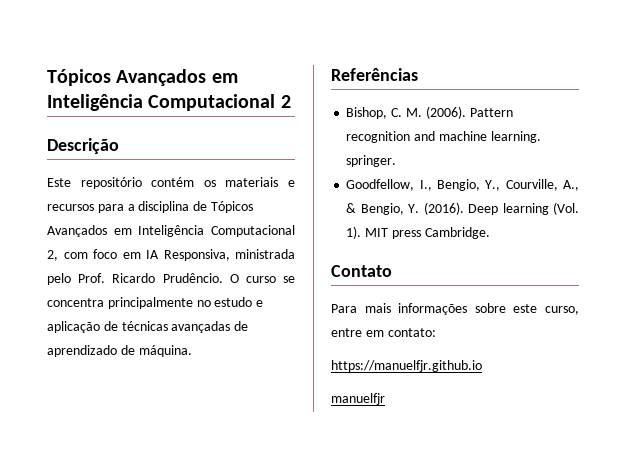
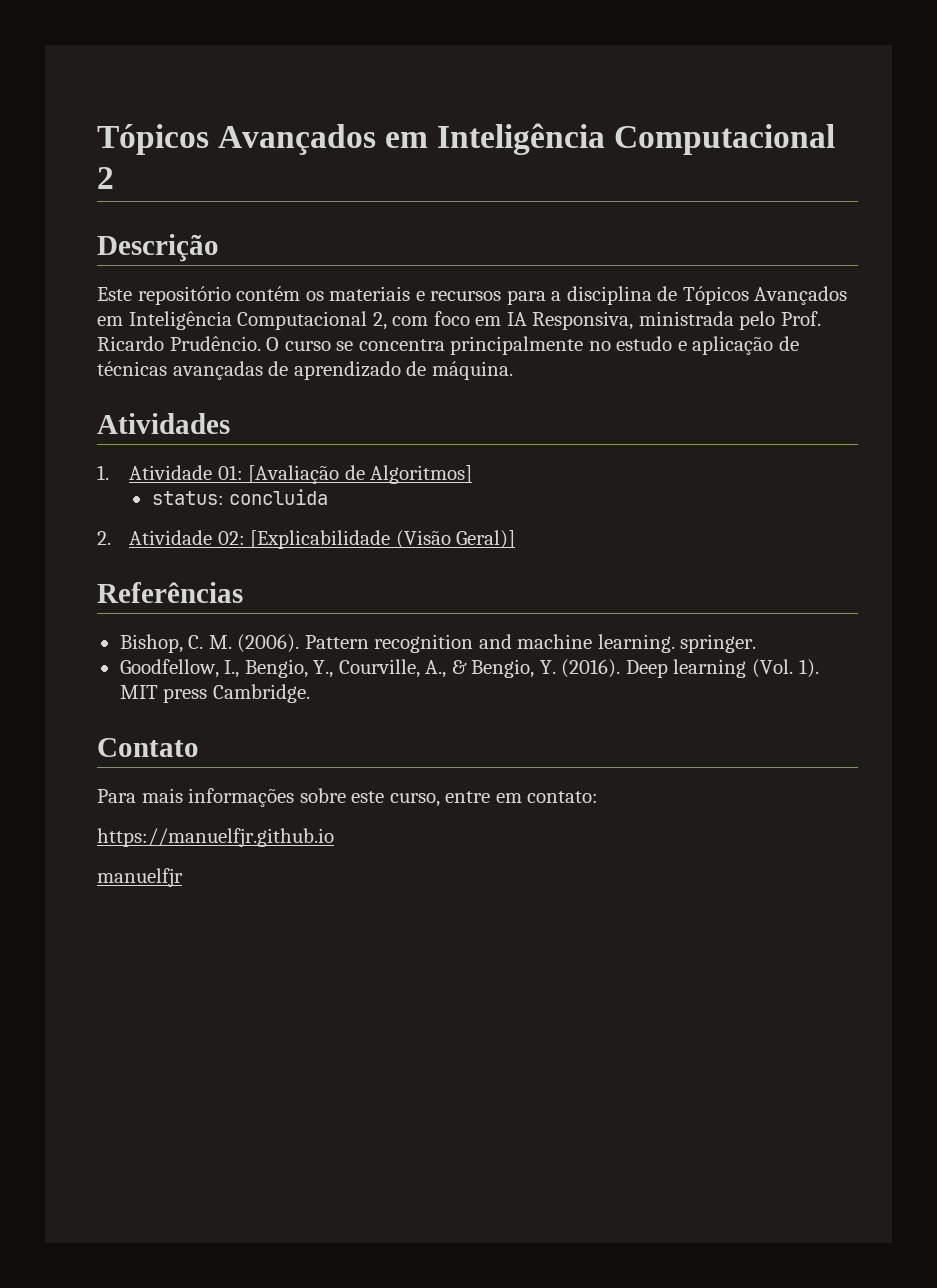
+ Atividades
+ 1. Atividade 01: [Avaliação de Algoritmos]
+ status: concluida
+ 2. Atividade 02: [Explicabilidade (Visão Geral)]

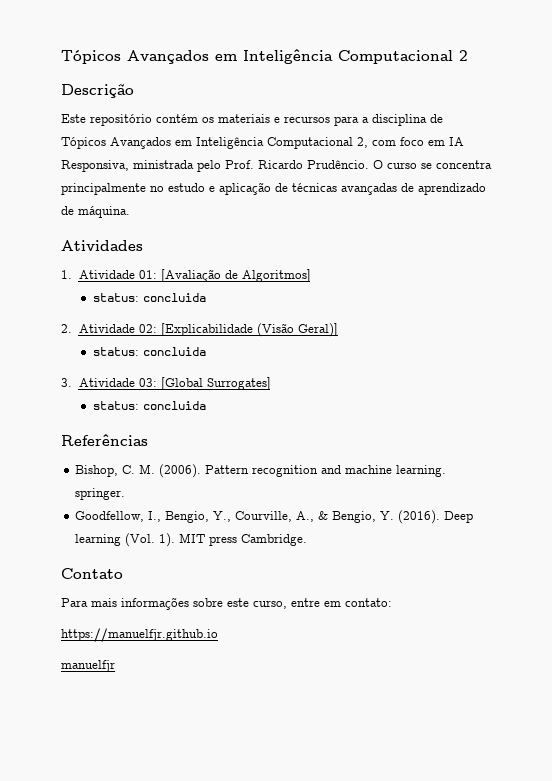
  2. Atividade 02: [Explicabilidade (Visão Geral)]
+ status: concluida
+ 3. Atividade 03: [Global Surrogates]
+ status: concluida

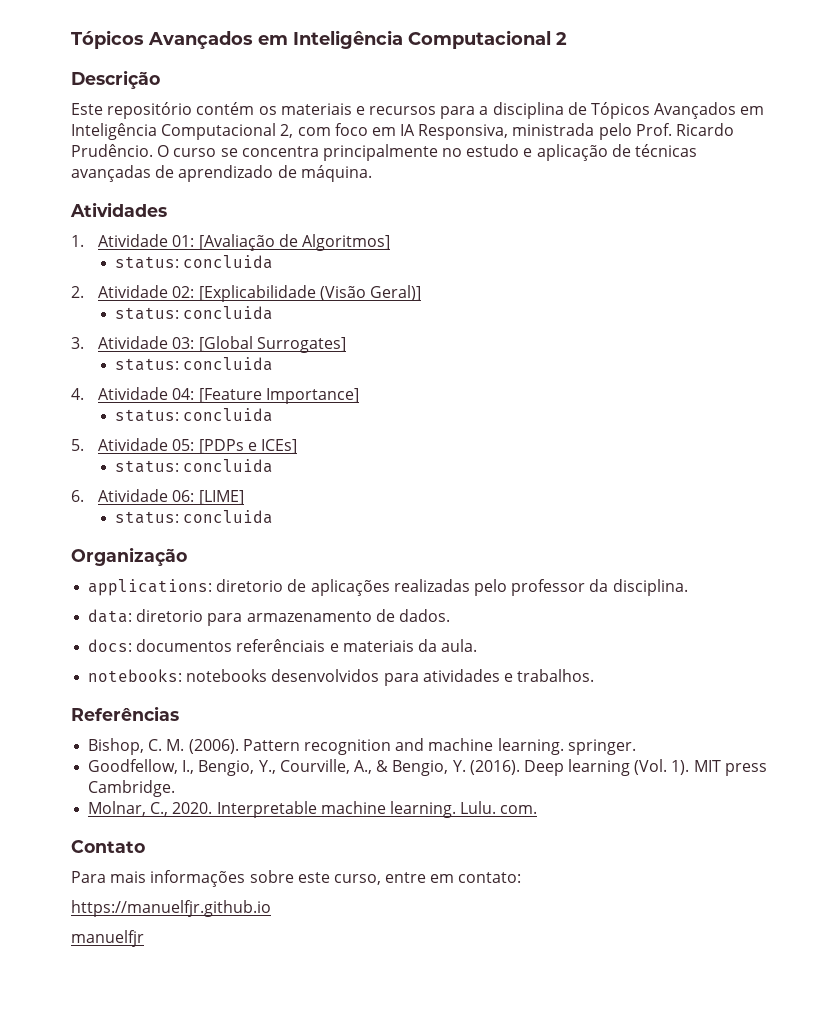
+ 4. Atividade 04: [Feature Importance]
+ status: concluida
+ 5. Atividade 05: [PDPs e ICEs]
+ status: concluida
+ 6. Atividade 06: [LIME]
+ status: concluida
+ Organização
+ applications: diretorio de aplicações realizadas pelo professor da disciplina.
+ data: diretorio para armazenamento de dados.
+ docs: documentos referênciais e materiais da aula.
+ notebooks: notebooks desenvolvidos para atividades e trabalhos.
+ Molnar, C., 2020. Interpretable machine learning. Lulu. com.

